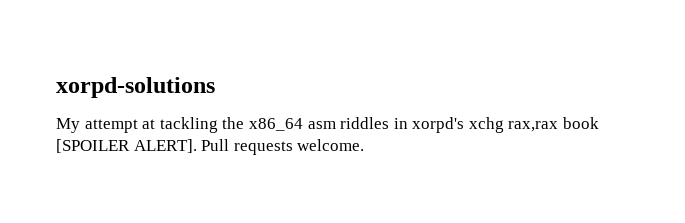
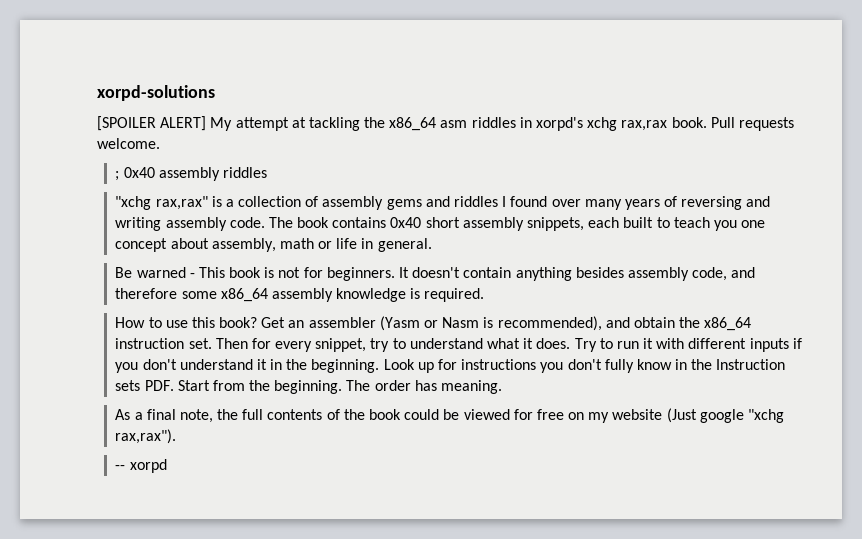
- My attempt at tackling the x86_64 asm riddles in xorpd's xchg rax,rax book [SPOILER ALERT].
+ [SPOILER ALERT] My attempt at tackling the x86_64 asm riddles in xorpd's xchg rax,rax book.
+ ; 0x40 assembly riddles
+ "xchg rax,rax" is a collection of assembly gems and riddles I found over many years of reversing and writing assembly code. The book contains 0x40 short assembly snippets, each built to teach you one concept about assembly, math or life in general.
+ Be warned - This book is not for beginners. It doesn't contain anything besides assembly code, and therefore some x86_64 assembly knowledge is required.
+ How to use this book? Get an assembler (Yasm or Nasm is recommended), and obtain the x86_64 instruction set. Then for every snippet, try to understand what it does. Try to run it with different inputs if you don't understand it in the beginning. Look up for instructions you don't fully know in the Instruction sets PDF. Start from the beginning. The order has meaning.
+ As a final note, the full contents of the book could be viewed for free on my website (Just google "xchg rax,rax").
+ -- xorpd

